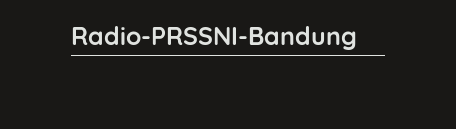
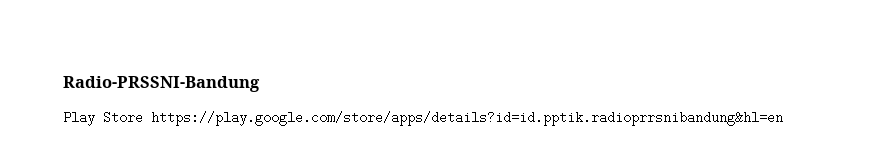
+ Play Store https://play.google.com/store/apps/details?id=id.pptik.radioprrsnibandung&hl=en

